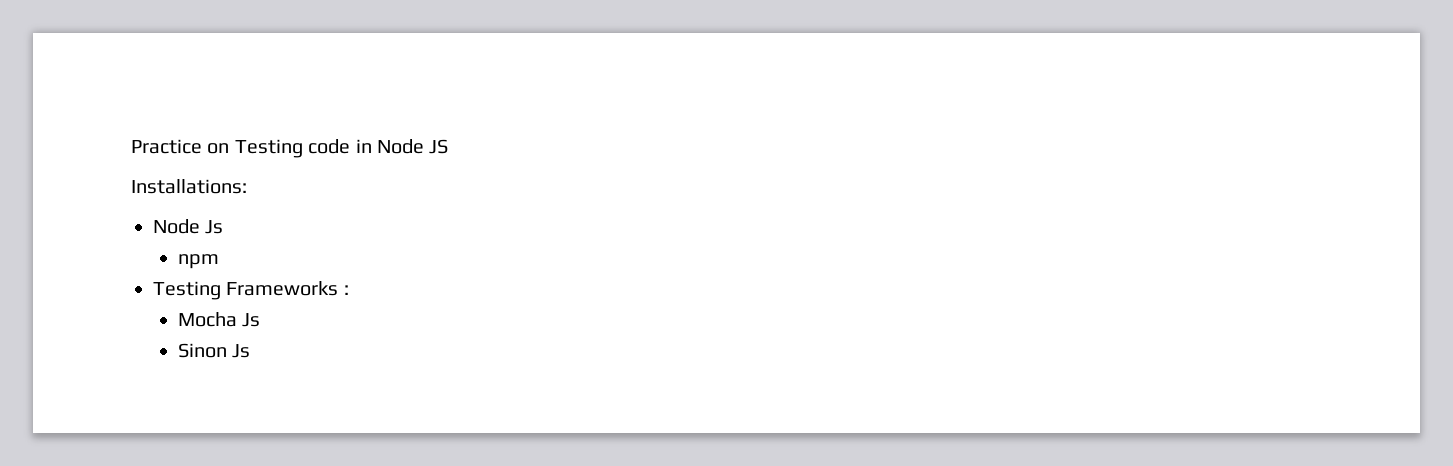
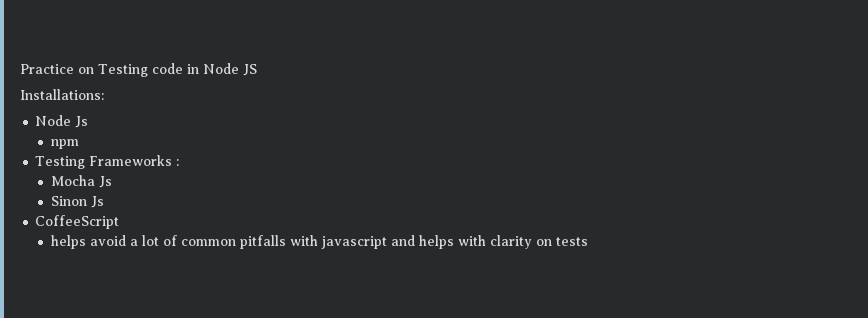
+ CoffeeScript
+ helps avoid a lot of common pitfalls with javascript and helps with clarity on tests

